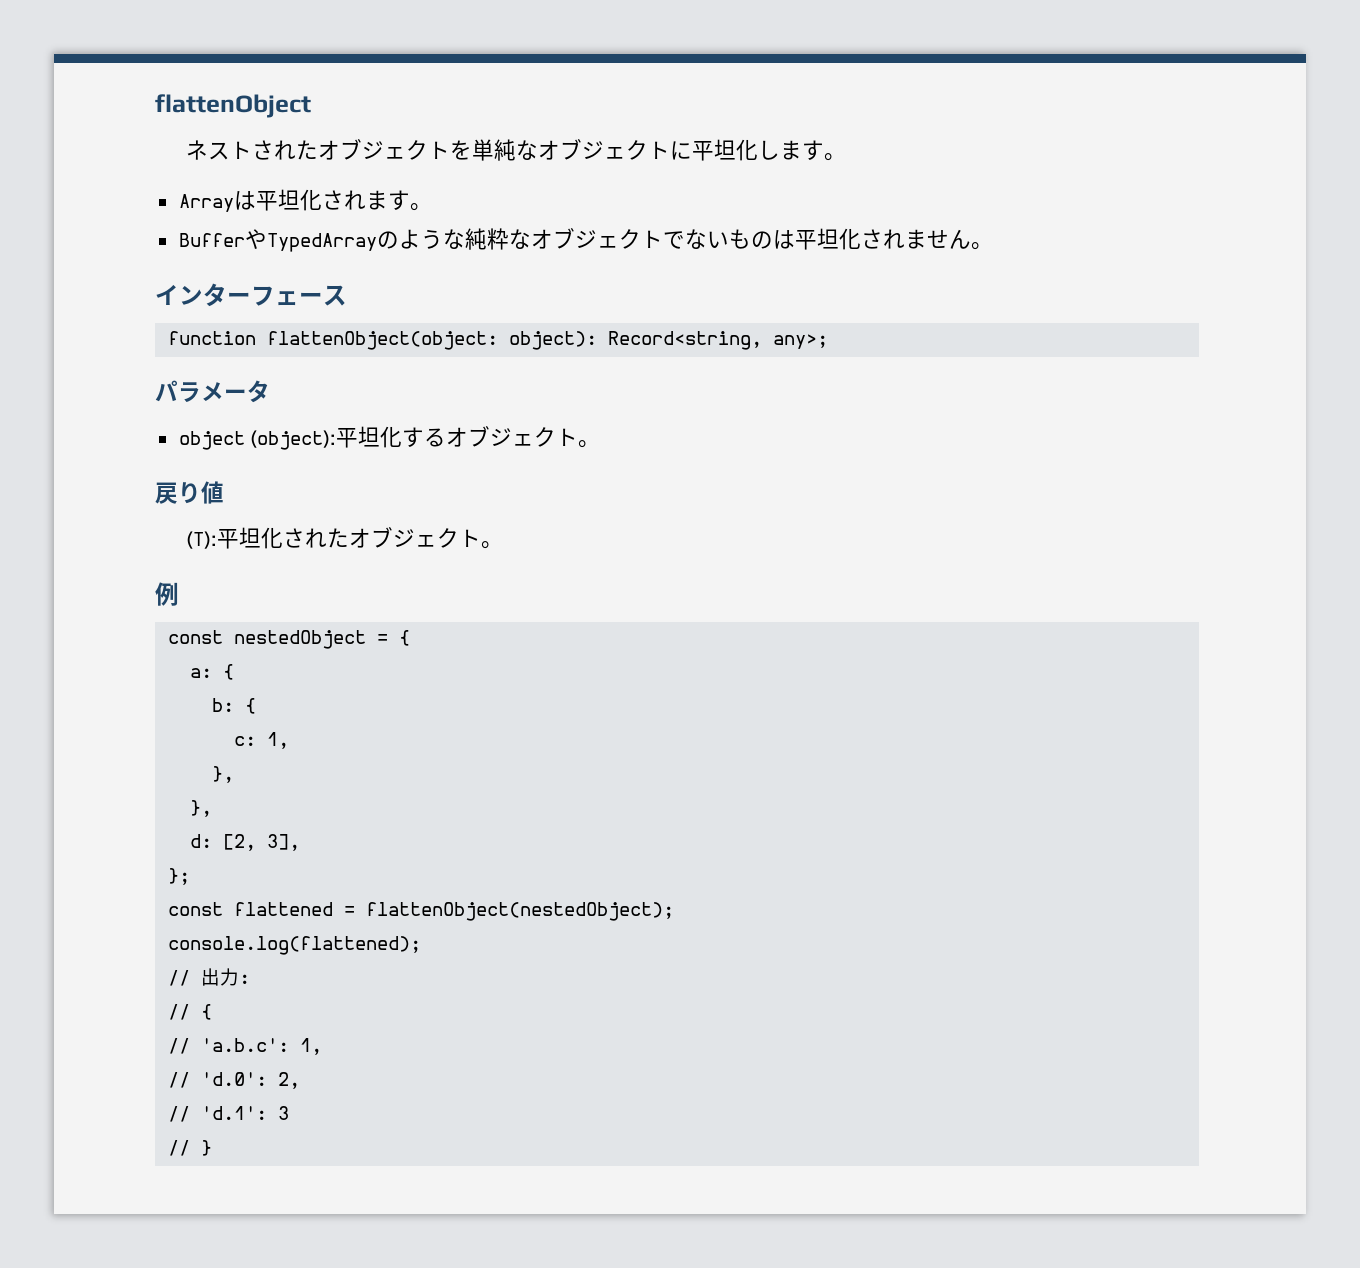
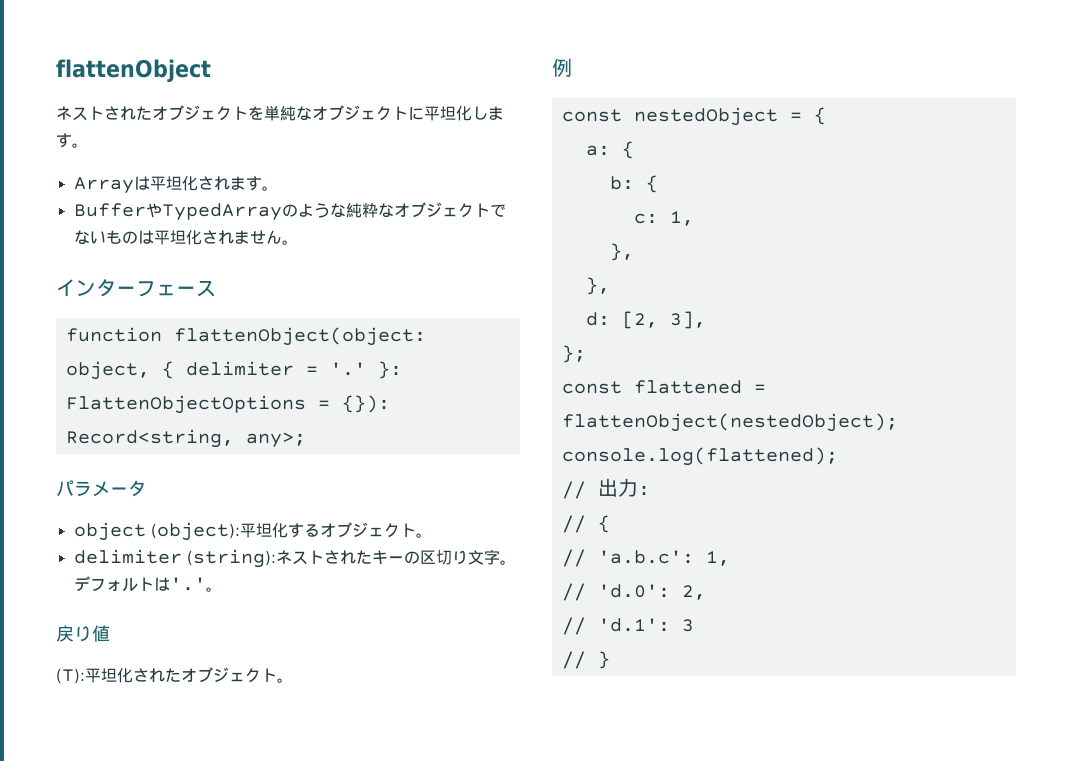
- function flattenObject(object: object): Record<string, any>;
+ function flattenObject(object: object, { delimiter = '.' }: FlattenObjectOptions = {}): Record<string, any>;
+ delimiter (string):ネストされたキーの区切り文字。デフォルトは'.'。

